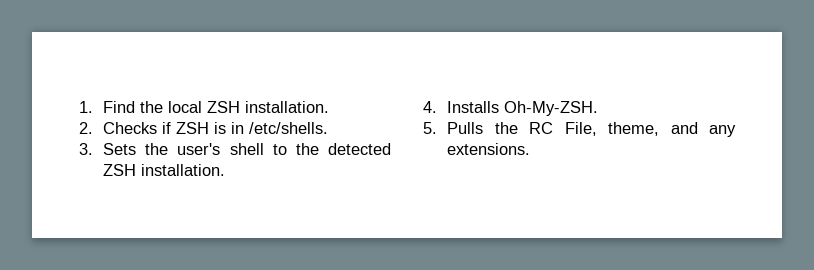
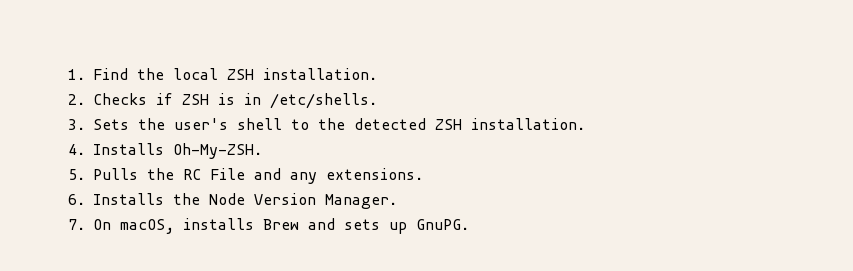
- 5. Pulls the RC File, theme, and any extensions.
+ 5. Pulls the RC File and any extensions.
+ 6. Installs the Node Version Manager.
+ 7. On macOS, installs Brew and sets up GnuPG.

